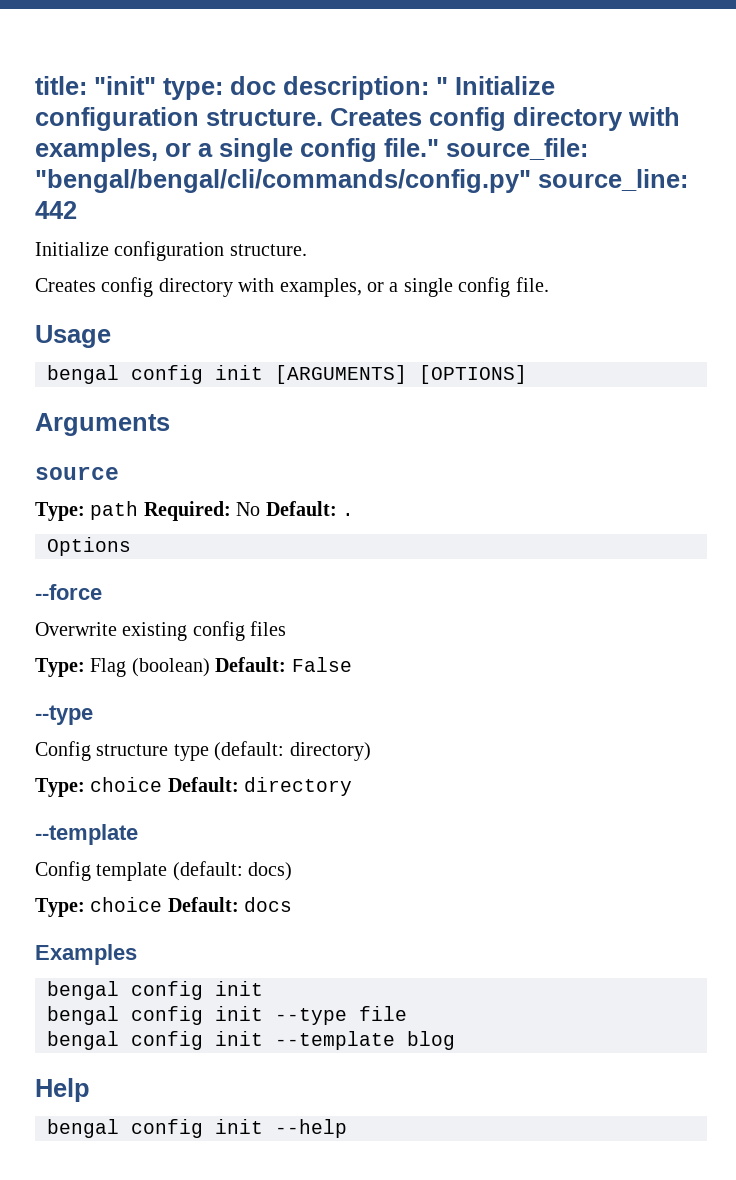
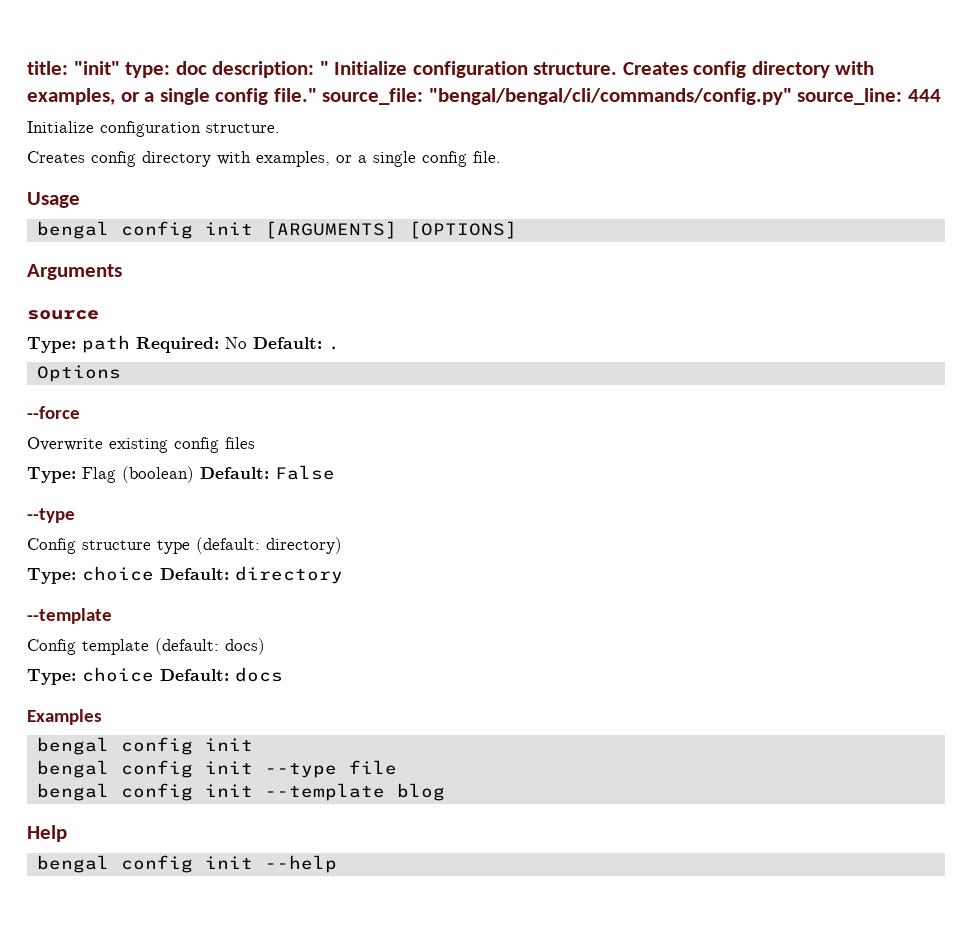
- Creates config directory with examples, or a single config file." source_file: "bengal/bengal/cli/commands/config.py" source_line: 442
+ Creates config directory with examples, or a single config file." source_file: "bengal/bengal/cli/commands/config.py" source_line: 444

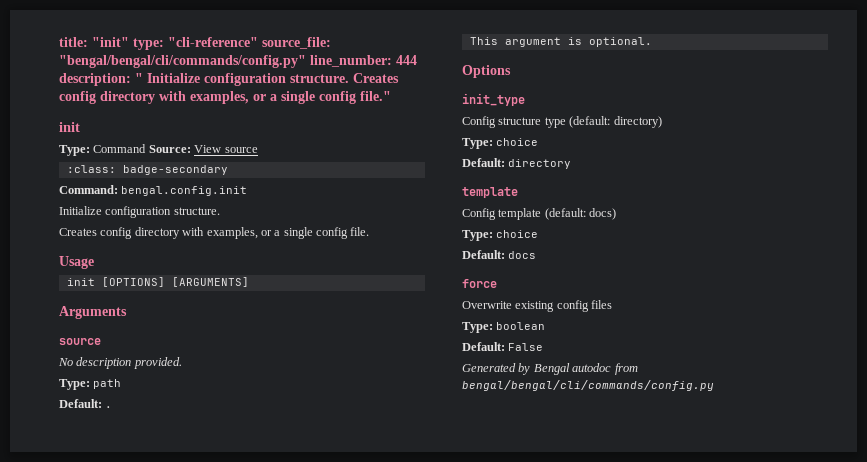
- title: "init" type: doc description: " Initialize configuration structure.
+ title: "init" type: "cli-reference" source_file: "bengal/bengal/cli/commands/config.py" line_number: 444 description: " Initialize configuration structure.
- Creates config directory with examples, or a single config file." source_file: "bengal/bengal/cli/commands/config.py" source_line: 444
+ Creates config directory with examples, or a single config file."
+ init
+ Type: Command Source: View source
+ :class: badge-secondary
+ Command: bengal.config.init
- bengal config init [ARGUMENTS] [OPTIONS]
+ init [OPTIONS] [ARGUMENTS]
+ No description provided.
- Type: path Required: No Default: .
+ Type: path
+ Default: .
+ This argument is optional.
  Options
- --force
- Overwrite existing config files
- Type: Flag (boolean) Default: False
- --type
+ init_type
  Config structure type (default: directory)
- Type: choice Default: directory
- --template
+ Type: choice
+ Default: directory
+ template
  Config template (default: docs)
- Type: choice Default: docs
+ Type: choice
+ Default: docs
- Examples
- bengal config init
- bengal config init --type file
- bengal config init --template blog
- Help
- bengal config init --help
+ force
+ Overwrite existing config files
+ Type: boolean
+ Default: False
+ Generated by Bengal autodoc from bengal/bengal/cli/commands/config.py

